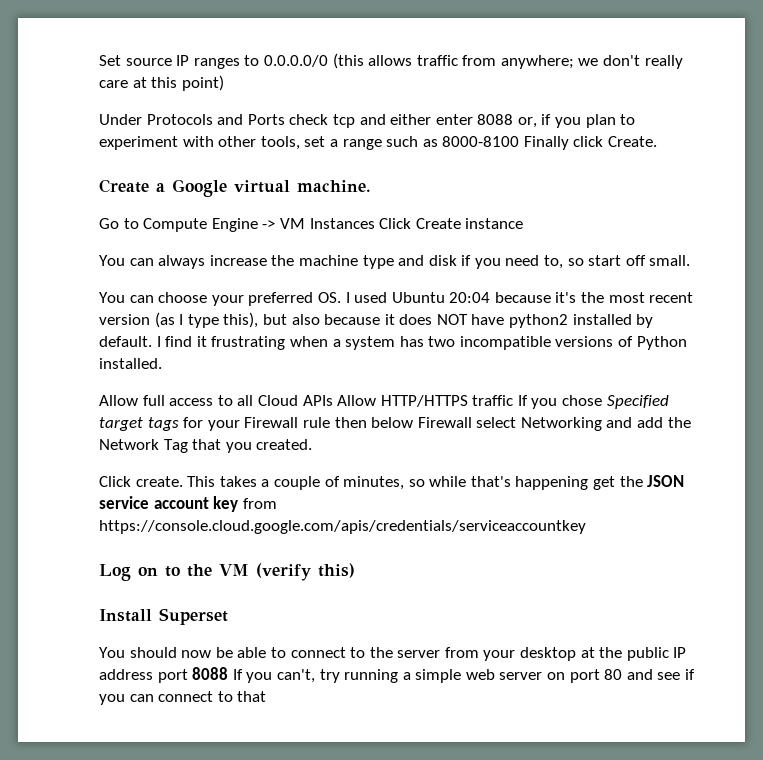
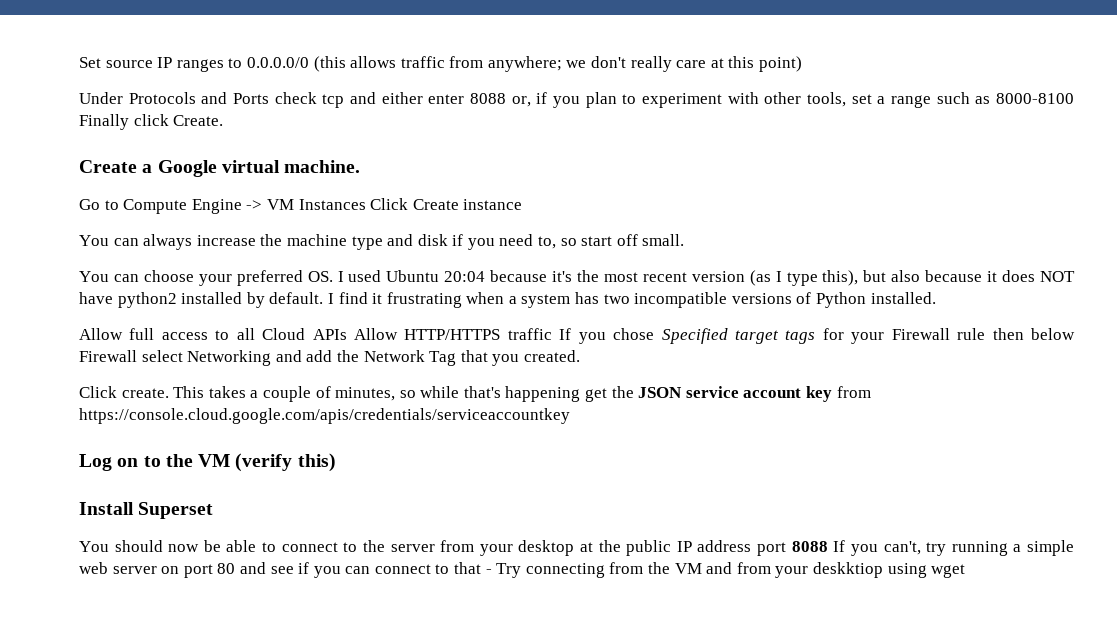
- You should now be able to connect to the server from your desktop at the public IP address port 8088 If you can't, try running a simple web server on port 80 and see if you can connect to that
+ You should now be able to connect to the server from your desktop at the public IP address port 8088 If you can't, try running a simple web server on port 80 and see if you can connect to that - Try connecting from the VM and from your deskktiop using wget

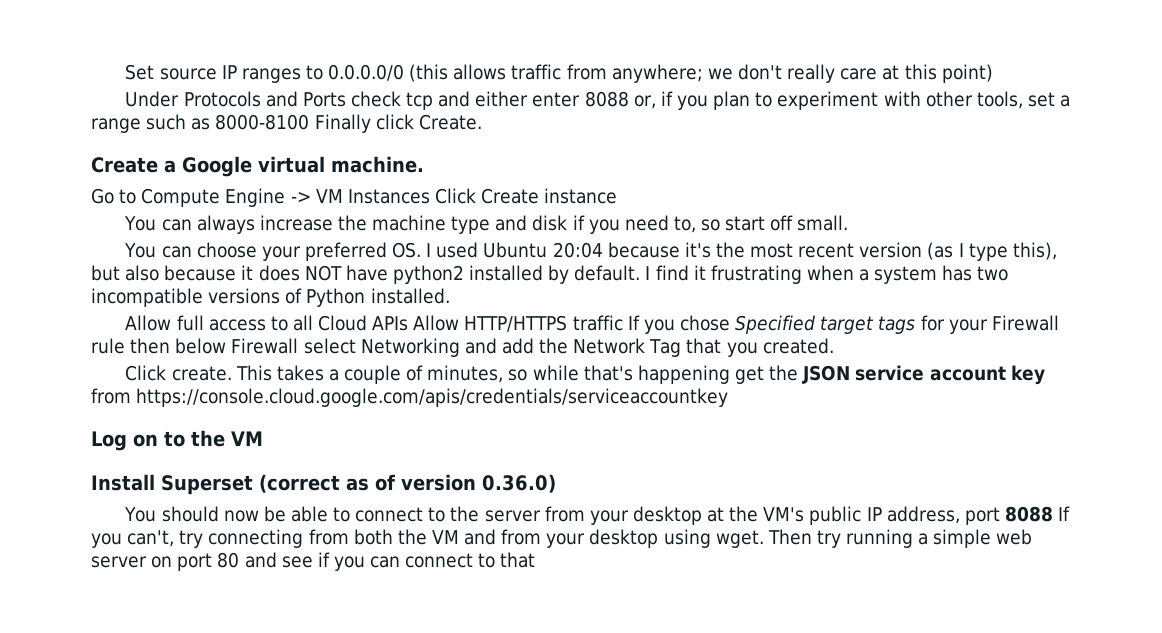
- Log on to the VM (verify this)
+ Log on to the VM
- Install Superset
+ Install Superset (correct as of version 0.36.0)
- You should now be able to connect to the server from your desktop at the public IP address port 8088 If you can't, try running a simple web server on port 80 and see if you can connect to that - Try connecting from the VM and from your deskktiop using wget
+ You should now be able to connect to the server from your desktop at the VM's public IP address, port 8088 If you can't, try connecting from both the VM and from your desktop using wget. Then try running a simple web server on port 80 and see if you can connect to that

